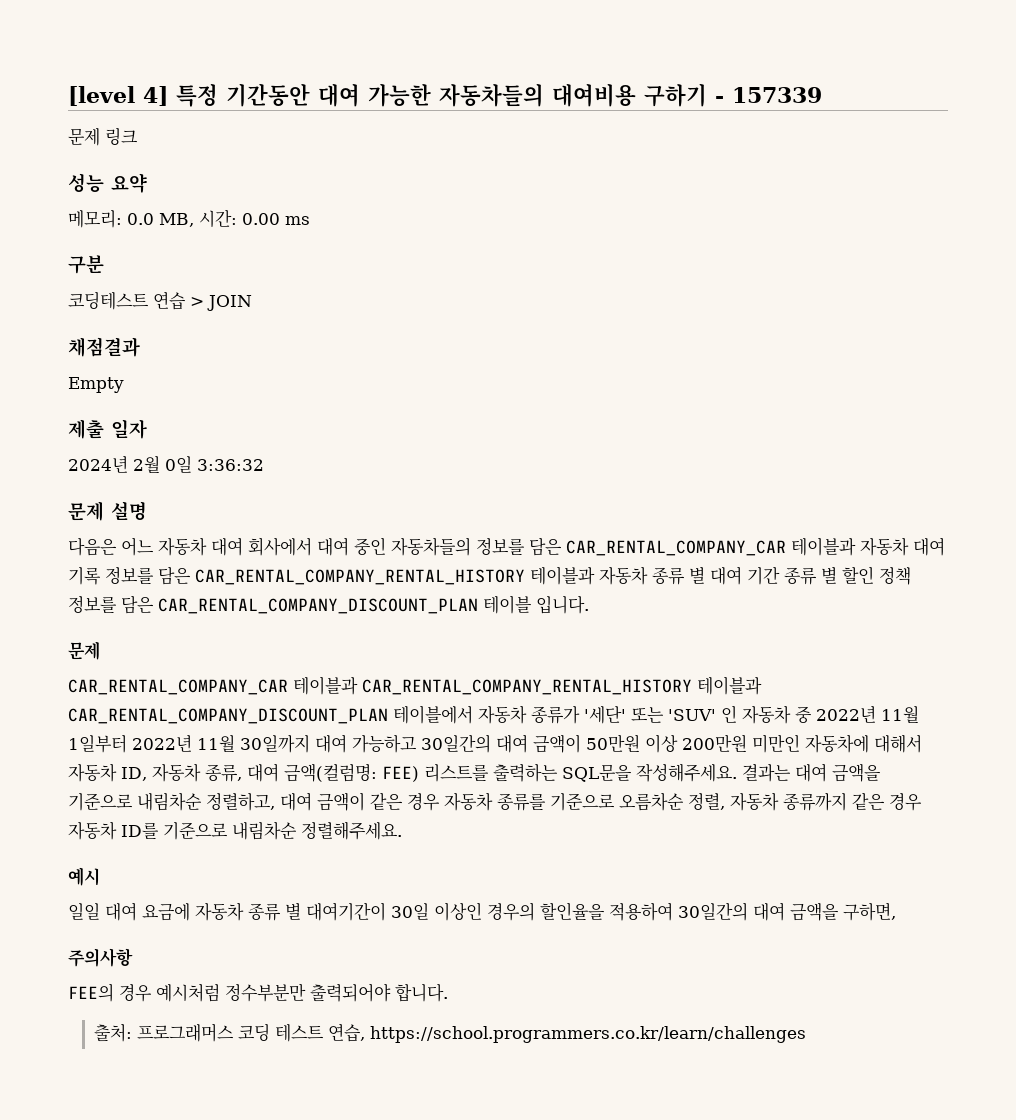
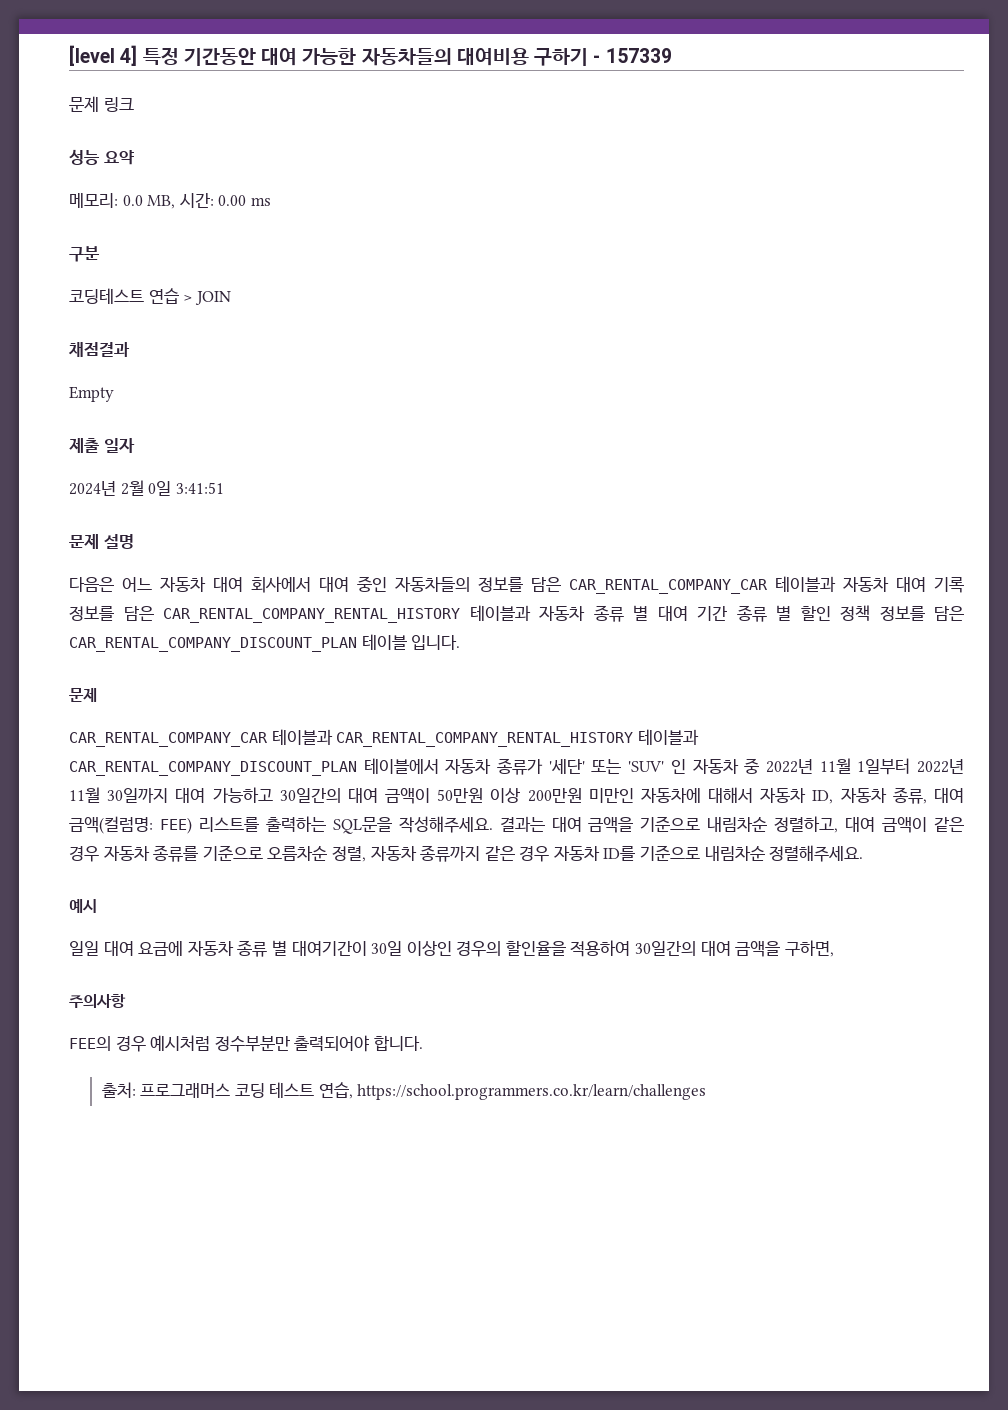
- 2024년 2월 0일 3:36:32
+ 2024년 2월 0일 3:41:51

